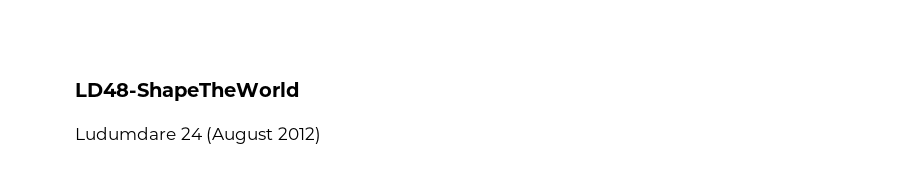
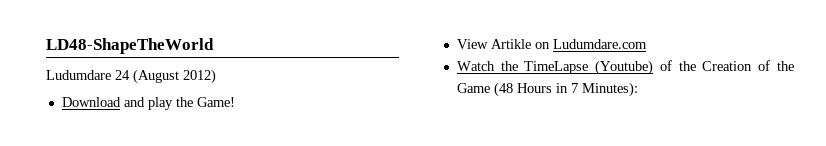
+ Download and play the Game!
+ View Artikle on Ludumdare.com
+ Watch the TimeLapse (Youtube) of the Creation of the Game (48 Hours in 7 Minutes):

